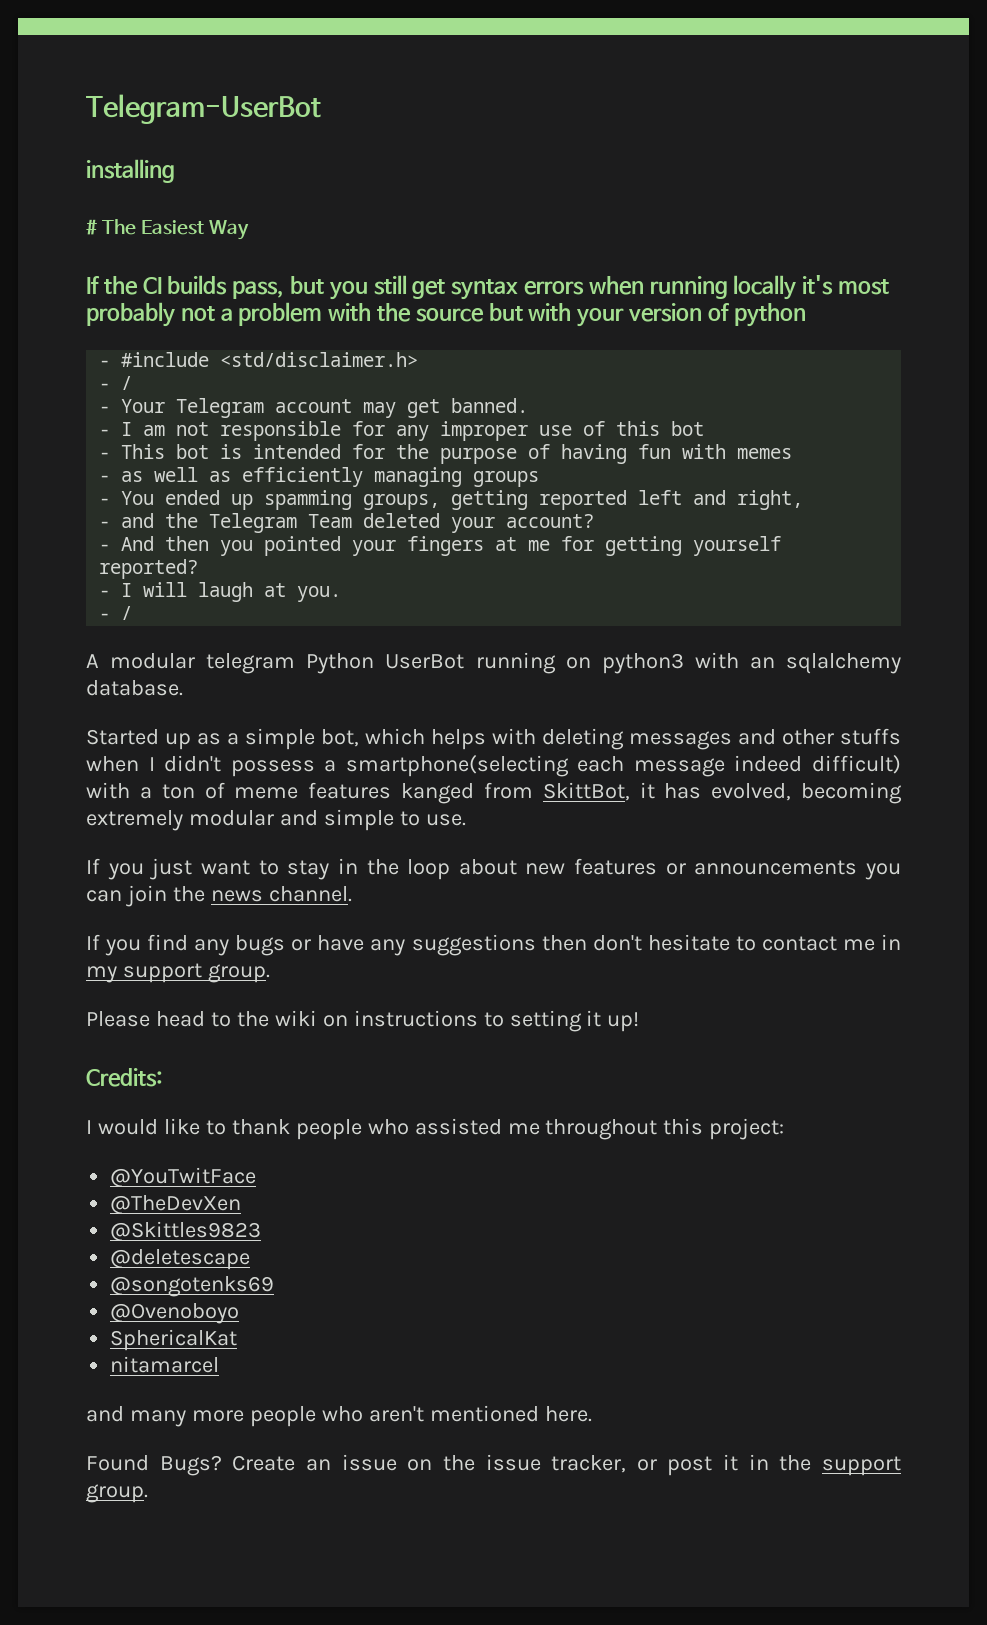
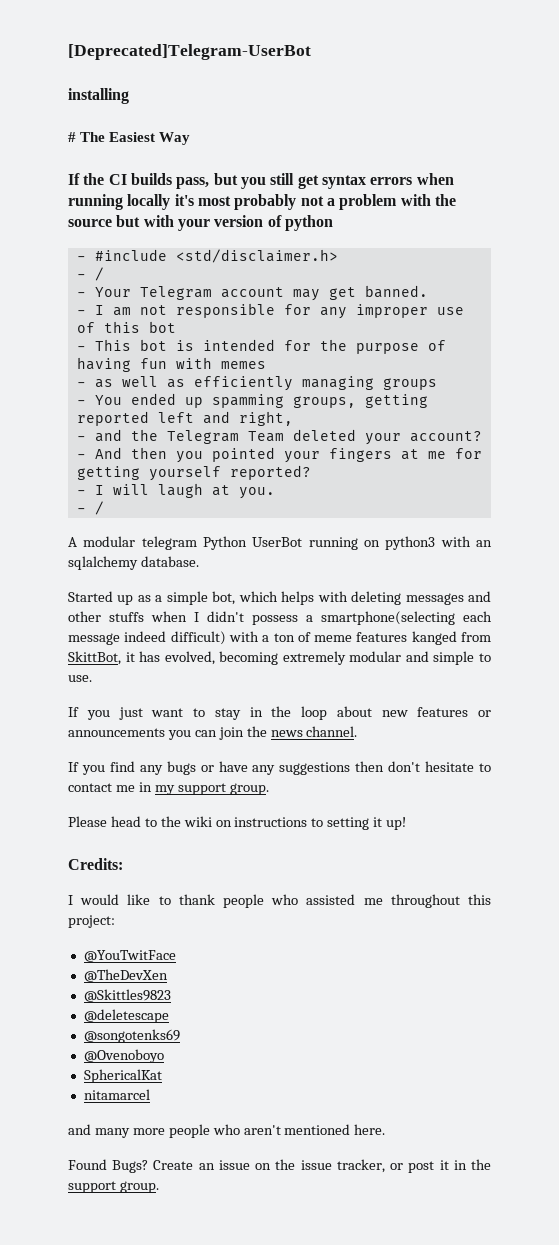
- Telegram-UserBot
+ [Deprecated]Telegram-UserBot

